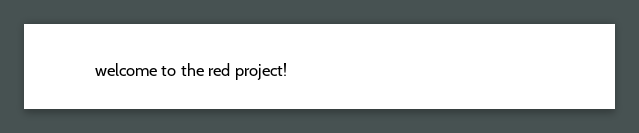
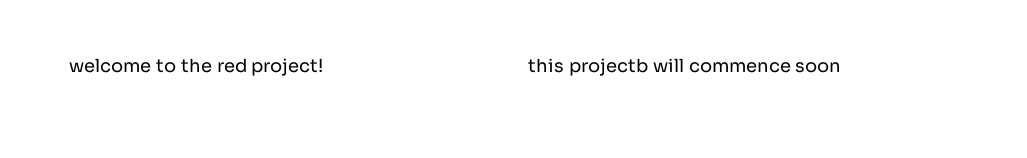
+ this projectb will commence soon

